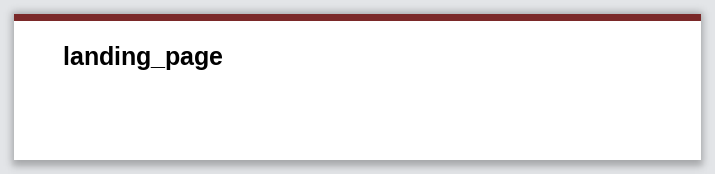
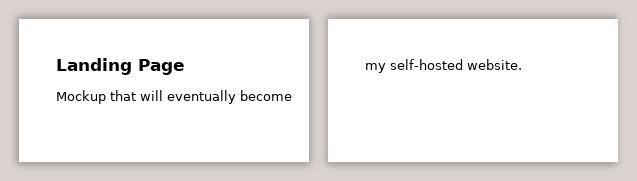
- landing_page
+ Landing Page
+ Mockup that will eventually become my self-hosted website.

